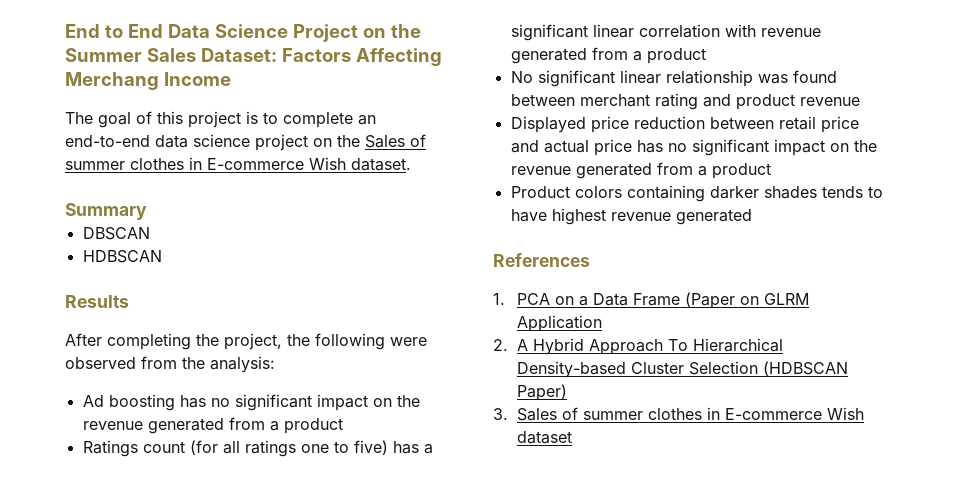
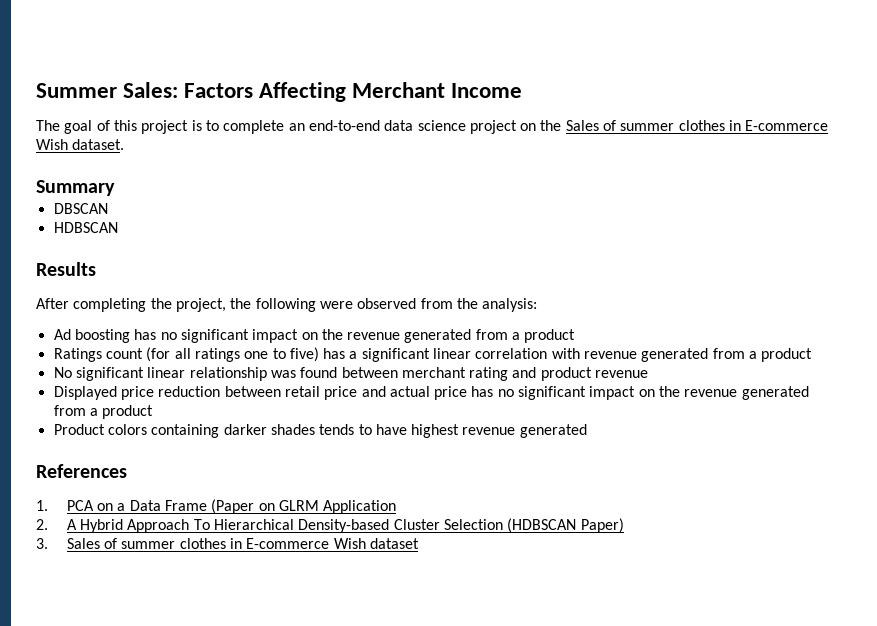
- End to End Data Science Project on the Summer Sales Dataset: Factors Affecting Merchang Income
+ Summer Sales: Factors Affecting Merchant Income

